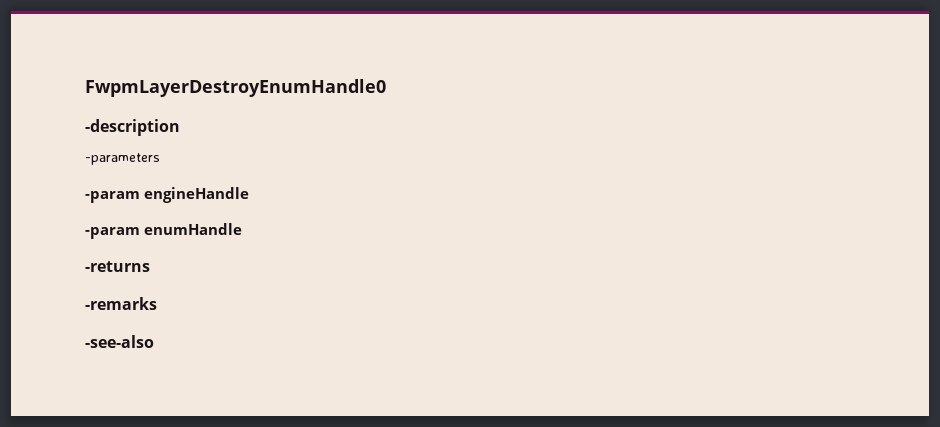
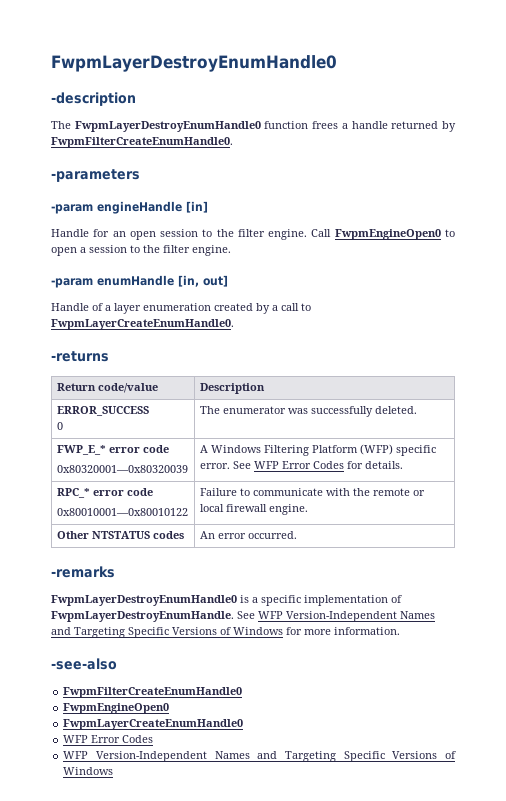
+ The FwpmLayerDestroyEnumHandle0 function frees a handle returned by FwpmFilterCreateEnumHandle0.
  -parameters
- -param engineHandle
- -param enumHandle
+ -param engineHandle [in]
+ Handle for an open session to the filter engine. Call FwpmEngineOpen0 to open a session to the filter engine.
+ -param enumHandle [in, out]
+ Handle of a layer enumeration created by a call to FwpmLayerCreateEnumHandle0.
  -returns
+ Return code/value | Description
+ ERROR_SUCCESS
+ 0 | The enumerator was successfully deleted.
+ FWP_E_* error code
+ 0x80320001—0x80320039 | A Windows Filtering Platform (WFP) specific error. See WFP Error Codes for details.
+ RPC_* error code
+ 0x80010001—0x80010122 | Failure to communicate with the remote or local firewall engine.
+ Other NTSTATUS codes | An error occurred.
  -remarks
+ FwpmLayerDestroyEnumHandle0 is a specific implementation of FwpmLayerDestroyEnumHandle. See WFP Version-Independent Names and Targeting Specific Versions of Windows for more information.
  -see-also
+ FwpmFilterCreateEnumHandle0
+ FwpmEngineOpen0
+ FwpmLayerCreateEnumHandle0
+ WFP Error Codes
+ WFP Version-Independent Names and Targeting Specific Versions of Windows

